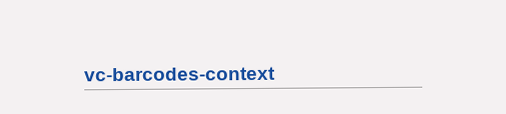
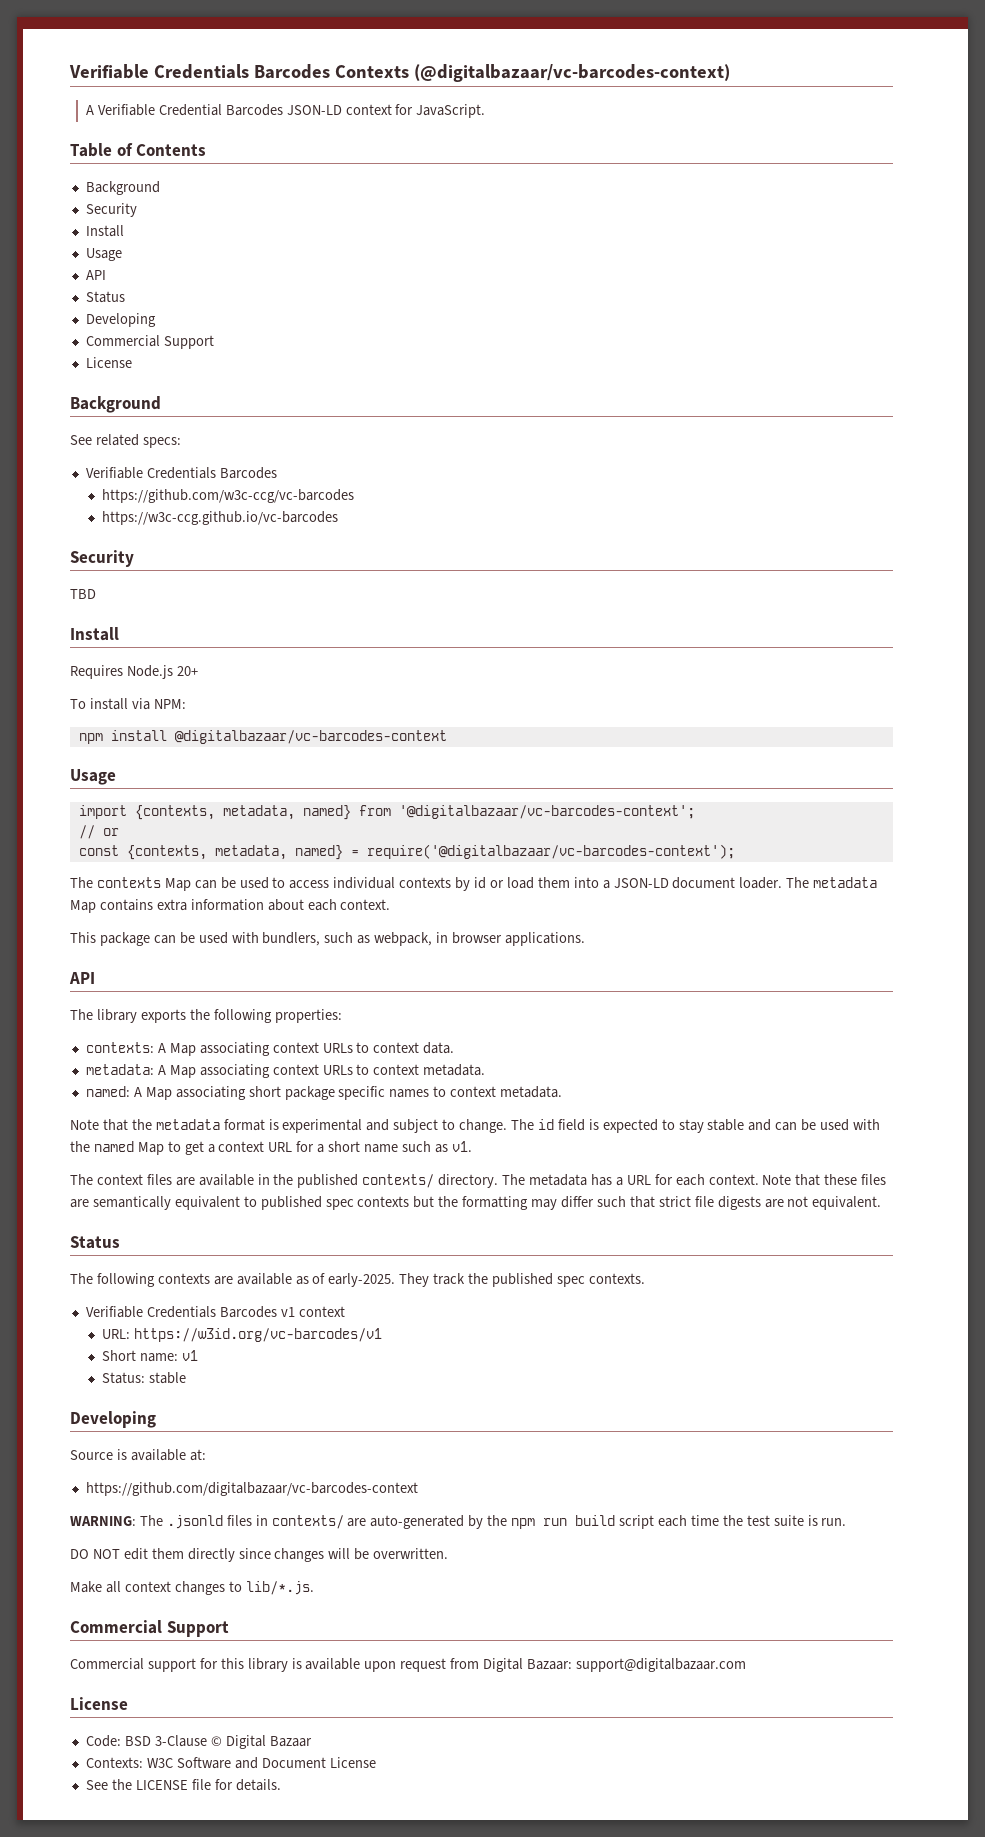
- vc-barcodes-context
+ Verifiable Credentials Barcodes Contexts (@digitalbazaar/vc-barcodes-context)
+ A Verifiable Credential Barcodes JSON-LD context for JavaScript.
+ Table of Contents
+ Background
+ Security
+ Install
+ Usage
+ API
+ Status
+ Developing
+ Commercial Support
+ License
+ Background
+ See related specs:
+ Verifiable Credentials Barcodes
+ https://github.com/w3c-ccg/vc-barcodes
+ https://w3c-ccg.github.io/vc-barcodes
+ Security
+ TBD
+ Install
+ Requires Node.js 20+
+ To install via NPM:
+ npm install @digitalbazaar/vc-barcodes-context
+ Usage
+ import {contexts, metadata, named} from '@digitalbazaar/vc-barcodes-context';
+ // or
+ const {contexts, metadata, named} = require('@digitalbazaar/vc-barcodes-context');
+ The contexts Map can be used to access individual contexts by id or load them into a JSON-LD document loader. The metadata Map contains extra information about each context.
+ This package can be used with bundlers, such as webpack, in browser applications.
+ API
+ The library exports the following properties:
+ contexts: A Map associating context URLs to context data.
+ metadata: A Map associating context URLs to context metadata.
+ named: A Map associating short package specific names to context metadata.
+ Note that the metadata format is experimental and subject to change. The id field is expected to stay stable and can be used with the named Map to get a context URL for a short name such as v1.
+ The context files are available in the published contexts/ directory. The metadata has a URL for each context. Note that these files are semantically equivalent to published spec contexts but the formatting may differ such that strict file digests are not equivalent.
+ Status
+ The following contexts are available as of early-2025. They track the published spec contexts.
+ Verifiable Credentials Barcodes v1 context
+ URL: https://w3id.org/vc-barcodes/v1
+ Short name: v1
+ Status: stable
+ Developing
+ Source is available at:
+ https://github.com/digitalbazaar/vc-barcodes-context
+ WARNING: The .jsonld files in contexts/ are auto-generated by the npm run build script each time the test suite is run.
+ DO NOT edit them directly since changes will be overwritten.
+ Make all context changes to lib/*.js.
+ Commercial Support
+ Commercial support for this library is available upon request from Digital Bazaar: support@digitalbazaar.com
+ License
+ Code: BSD 3-Clause © Digital Bazaar
+ Contexts: W3C Software and Document License
+ See the LICENSE file for details.

